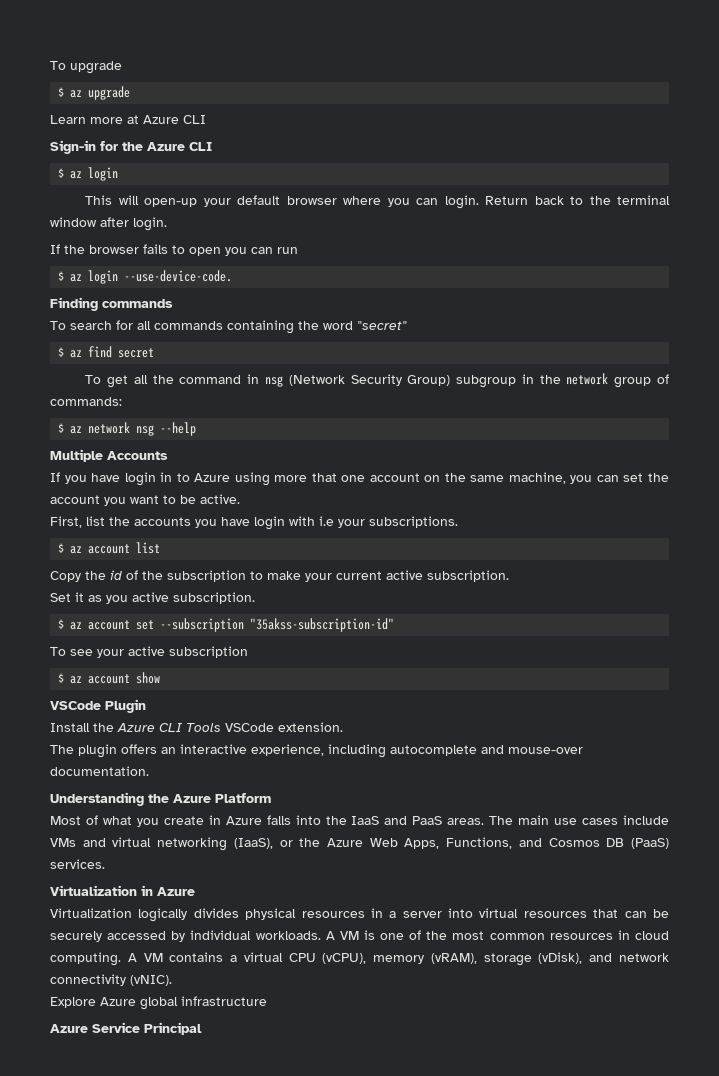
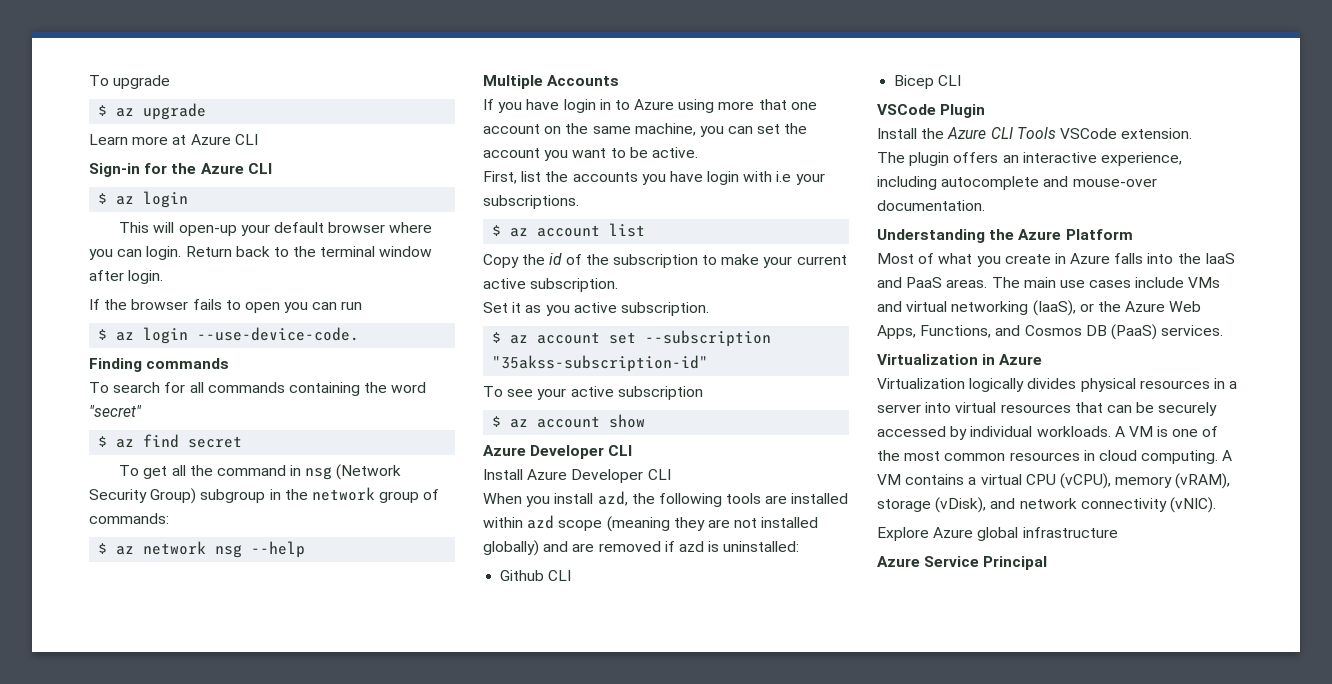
  $ az account show
+ Azure Developer CLI
+ Install Azure Developer CLI
+ When you install azd, the following tools are installed within azd scope (meaning they are not installed globally) and are removed if azd is uninstalled:
+ Github CLI
+ Bicep CLI

